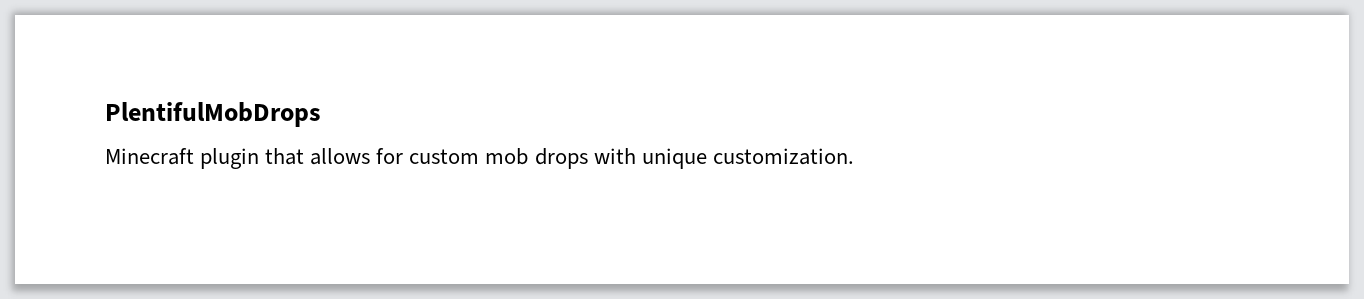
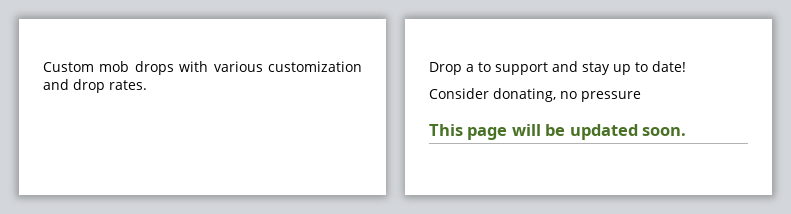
- PlentifulMobDrops
- Minecraft plugin that allows for custom mob drops with unique customization.
+ Custom mob drops with various customization and drop rates.
+ Drop a to support and stay up to date!
+ Consider donating, no pressure
+ This page will be updated soon.

